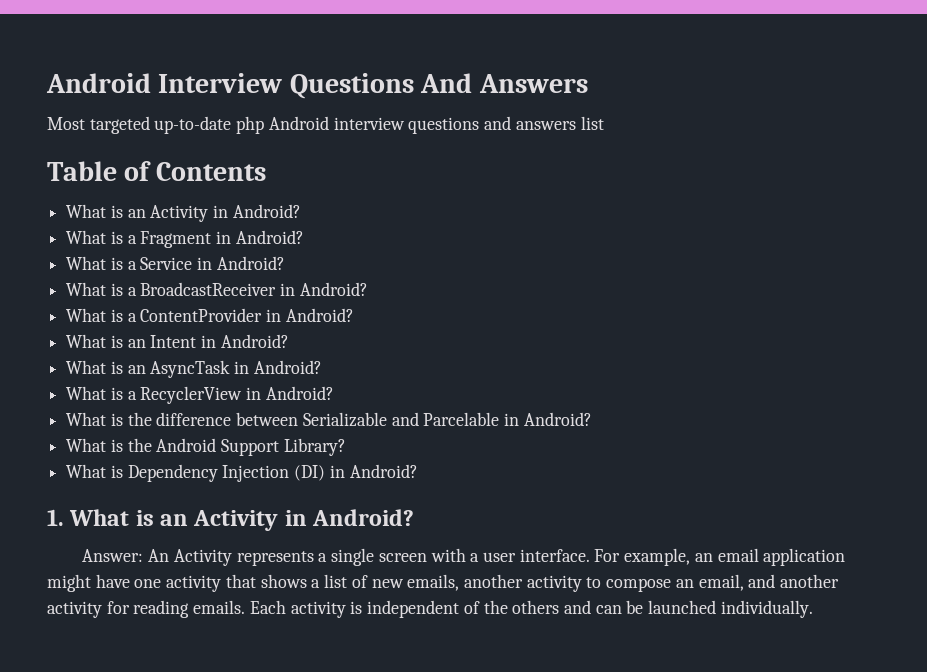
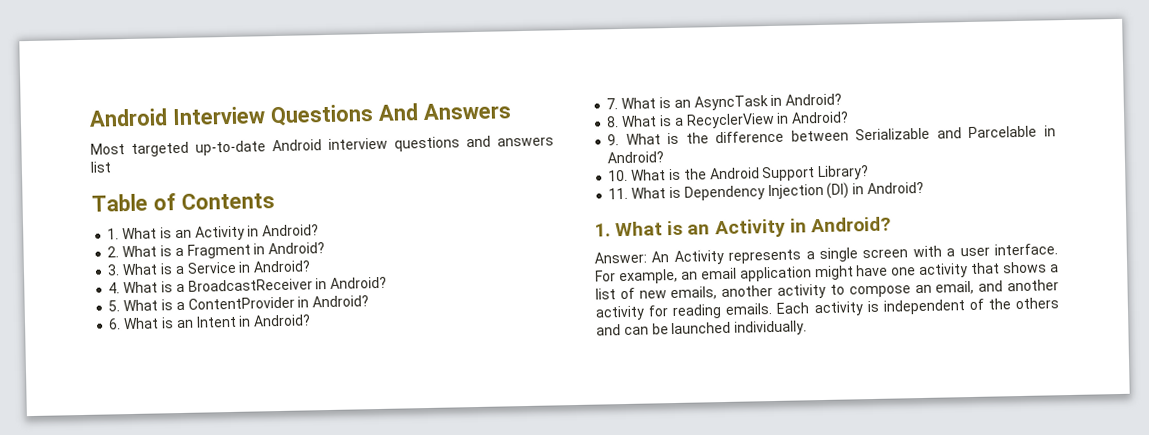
- Most targeted up-to-date php Android interview questions and answers list
+ Most targeted up-to-date Android interview questions and answers list
  Table of Contents
- What is an Activity in Android?
- What is a Fragment in Android?
+ 1. What is an Activity in Android?
+ 2. What is a Fragment in Android?
- What is a Service in Android?
+ 3. What is a Service in Android?
- What is a BroadcastReceiver in Android?
+ 4. What is a BroadcastReceiver in Android?
- What is a ContentProvider in Android?
+ 5. What is a ContentProvider in Android?
- What is an Intent in Android?
+ 6. What is an Intent in Android?
- What is an AsyncTask in Android?
+ 7. What is an AsyncTask in Android?
- What is a RecyclerView in Android?
+ 8. What is a RecyclerView in Android?
- What is the difference between Serializable and Parcelable in Android?
+ 9. What is the difference between Serializable and Parcelable in Android?
- What is the Android Support Library?
+ 10. What is the Android Support Library?
- What is Dependency Injection (DI) in Android?
+ 11. What is Dependency Injection (DI) in Android?

